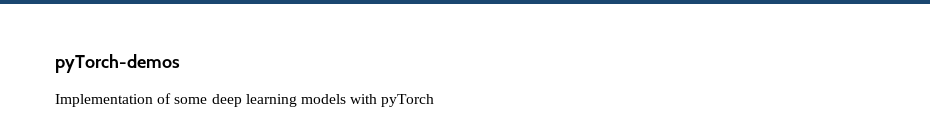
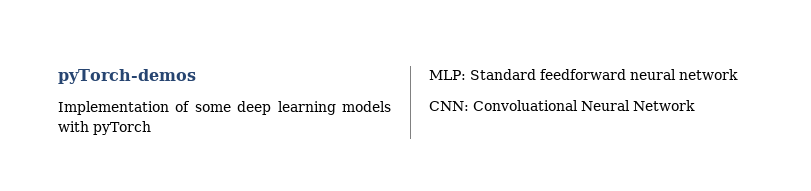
+ MLP: Standard feedforward neural network
+ CNN: Convoluational Neural Network

